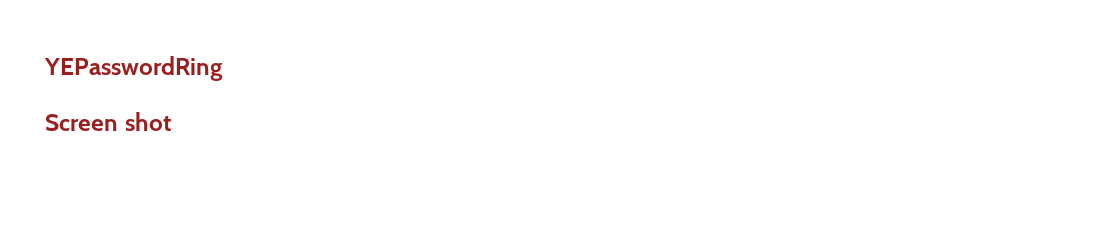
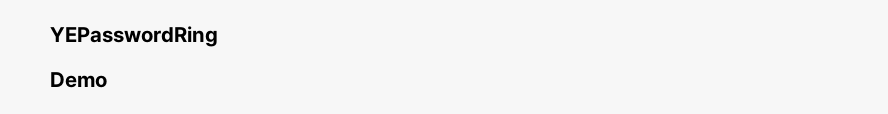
- Screen shot
+ Demo

